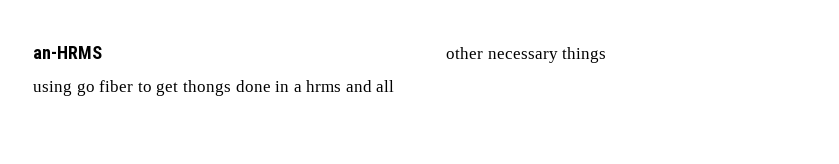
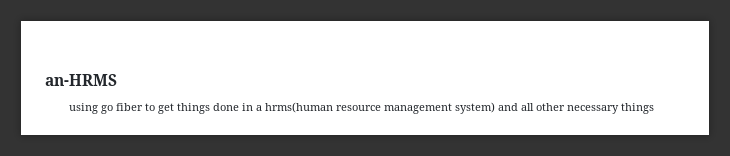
- using go fiber to get thongs done in a hrms and all other necessary things
+ using go fiber to get things done in a hrms(human resource management system) and all other necessary things

